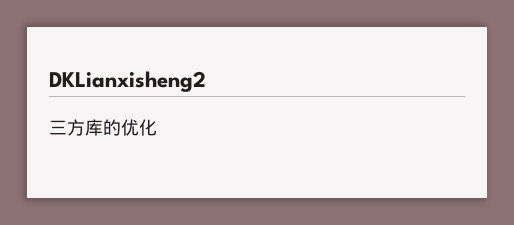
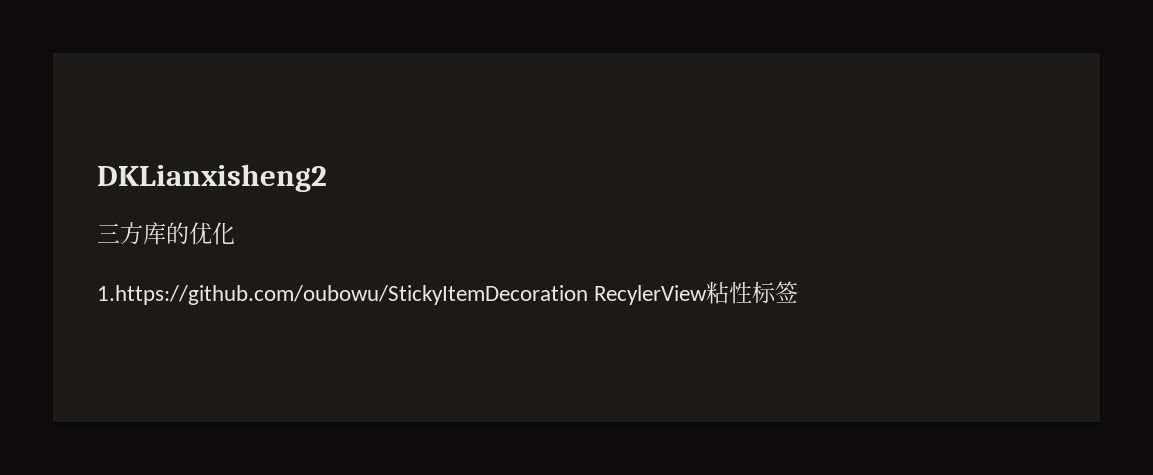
+ 1.https://github.com/oubowu/StickyItemDecoration RecylerView粘性标签

